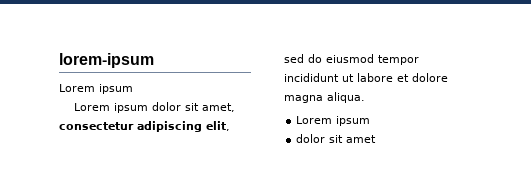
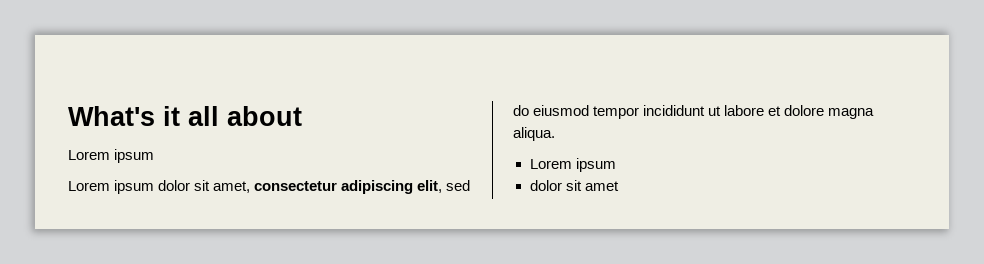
- lorem-ipsum
+ What's it all about

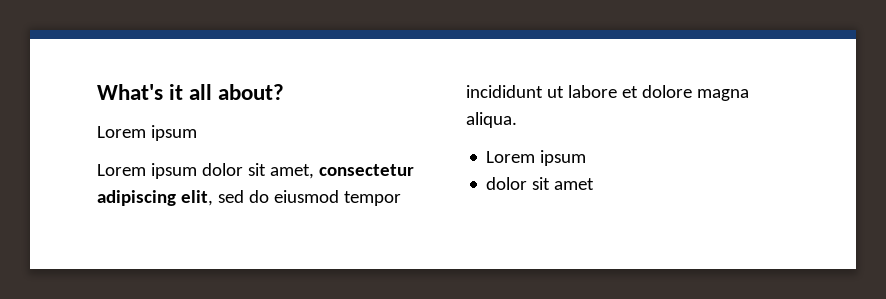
- What's it all about
+ What's it all about?

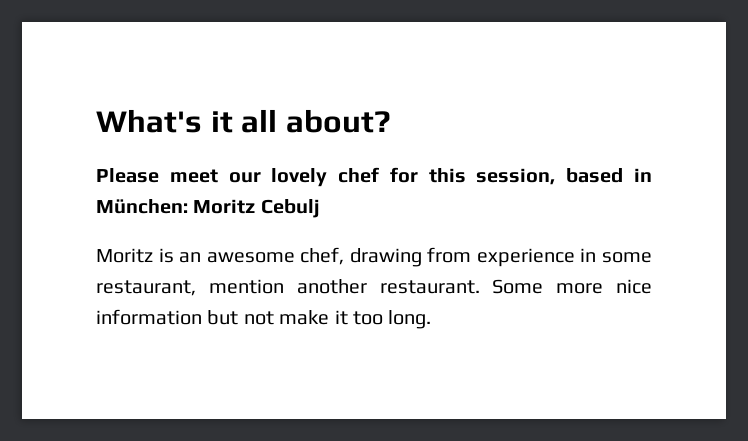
  What's it all about?
- Lorem ipsum
- Lorem ipsum dolor sit amet, consectetur adipiscing elit, sed do eiusmod tempor incididunt ut labore et dolore magna aliqua.
- Lorem ipsum
- dolor sit amet
+ Please meet our lovely chef for this session, based in München: Moritz Cebulj
+ Moritz is an awesome chef, drawing from experience in some restaurant, mention another restaurant. Some more nice information but not make it too long.

